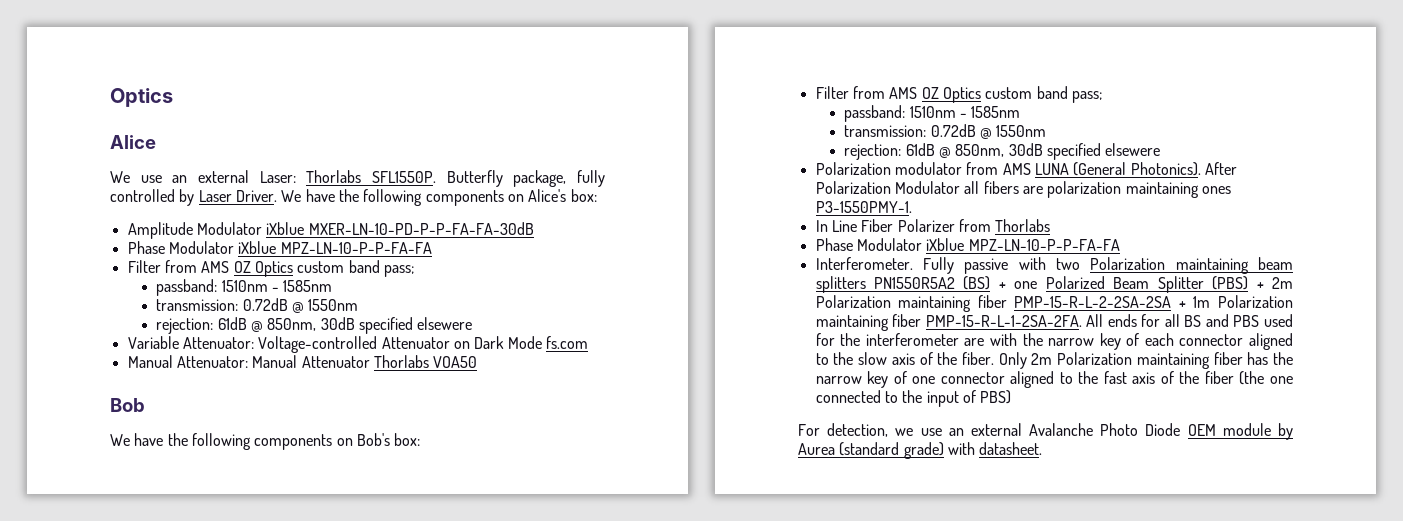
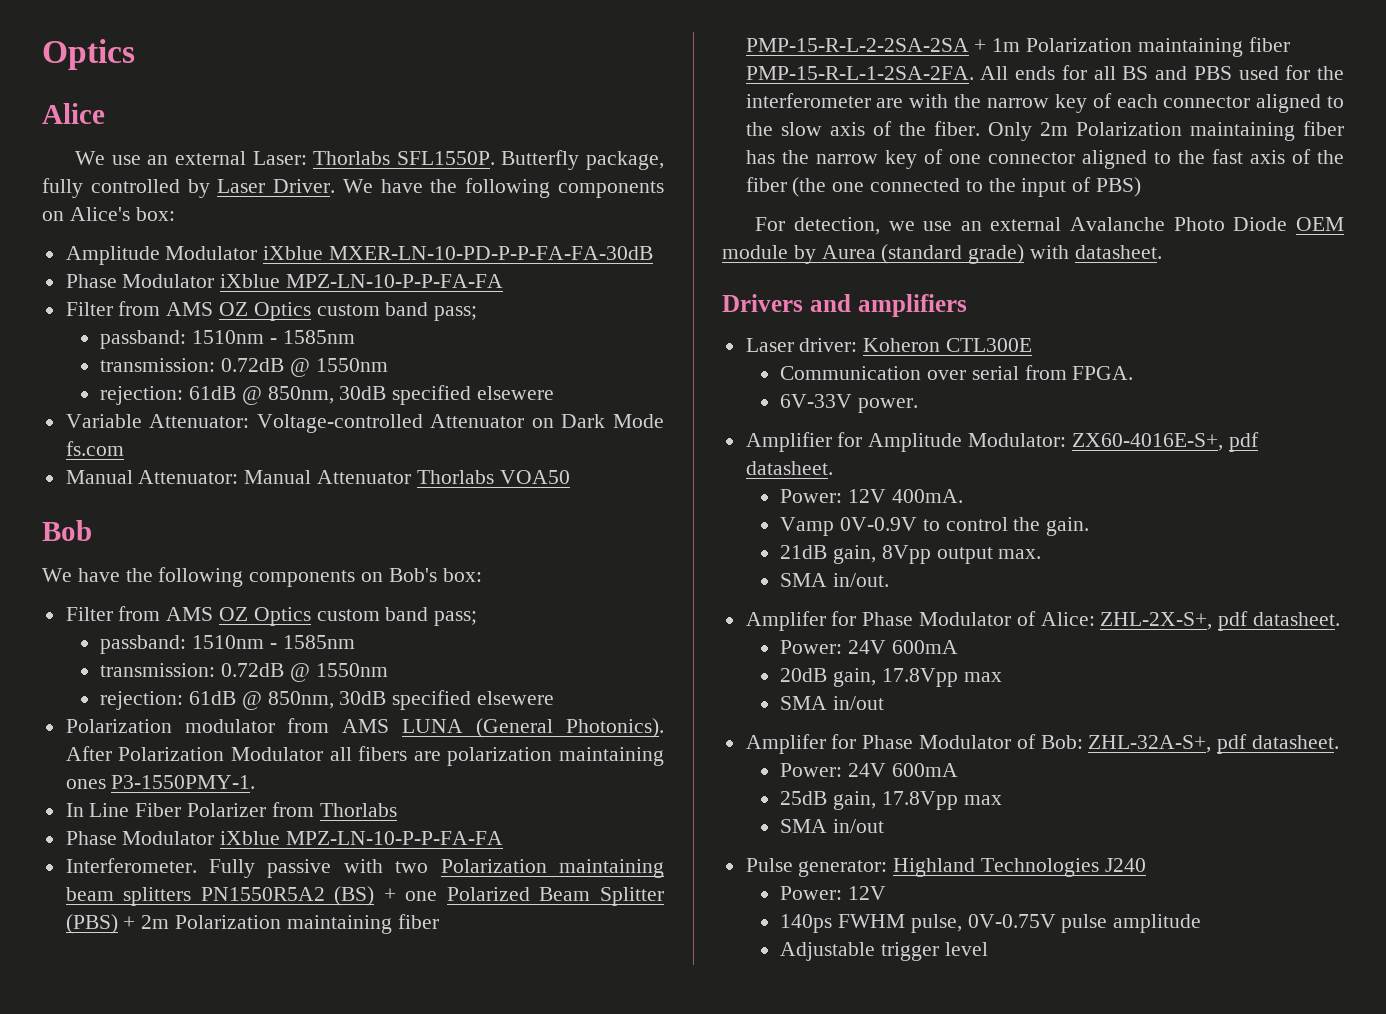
+ Drivers and amplifiers
+ Laser driver: Koheron CTL300E
+ Communication over serial from FPGA.
+ 6V-33V power.
+ Amplifier for Amplitude Modulator: ZX60-4016E-S+, pdf datasheet.
+ Power: 12V 400mA.
+ Vamp 0V-0.9V to control the gain.
+ 21dB gain, 8Vpp output max.
+ SMA in/out.
+ Amplifer for Phase Modulator of Alice: ZHL-2X-S+, pdf datasheet.
+ Power: 24V 600mA
+ 20dB gain, 17.8Vpp max
+ SMA in/out
+ Amplifer for Phase Modulator of Bob: ZHL-32A-S+, pdf datasheet.
+ Power: 24V 600mA
+ 25dB gain, 17.8Vpp max
+ SMA in/out
+ Pulse generator: Highland Technologies J240
+ Power: 12V
+ 140ps FWHM pulse, 0V-0.75V pulse amplitude
+ Adjustable trigger level

